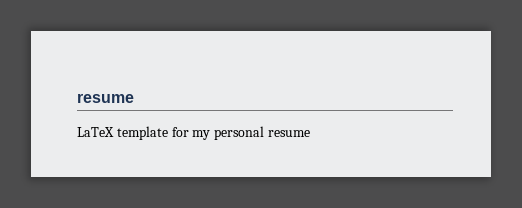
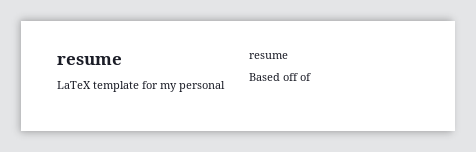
+ Based off of

